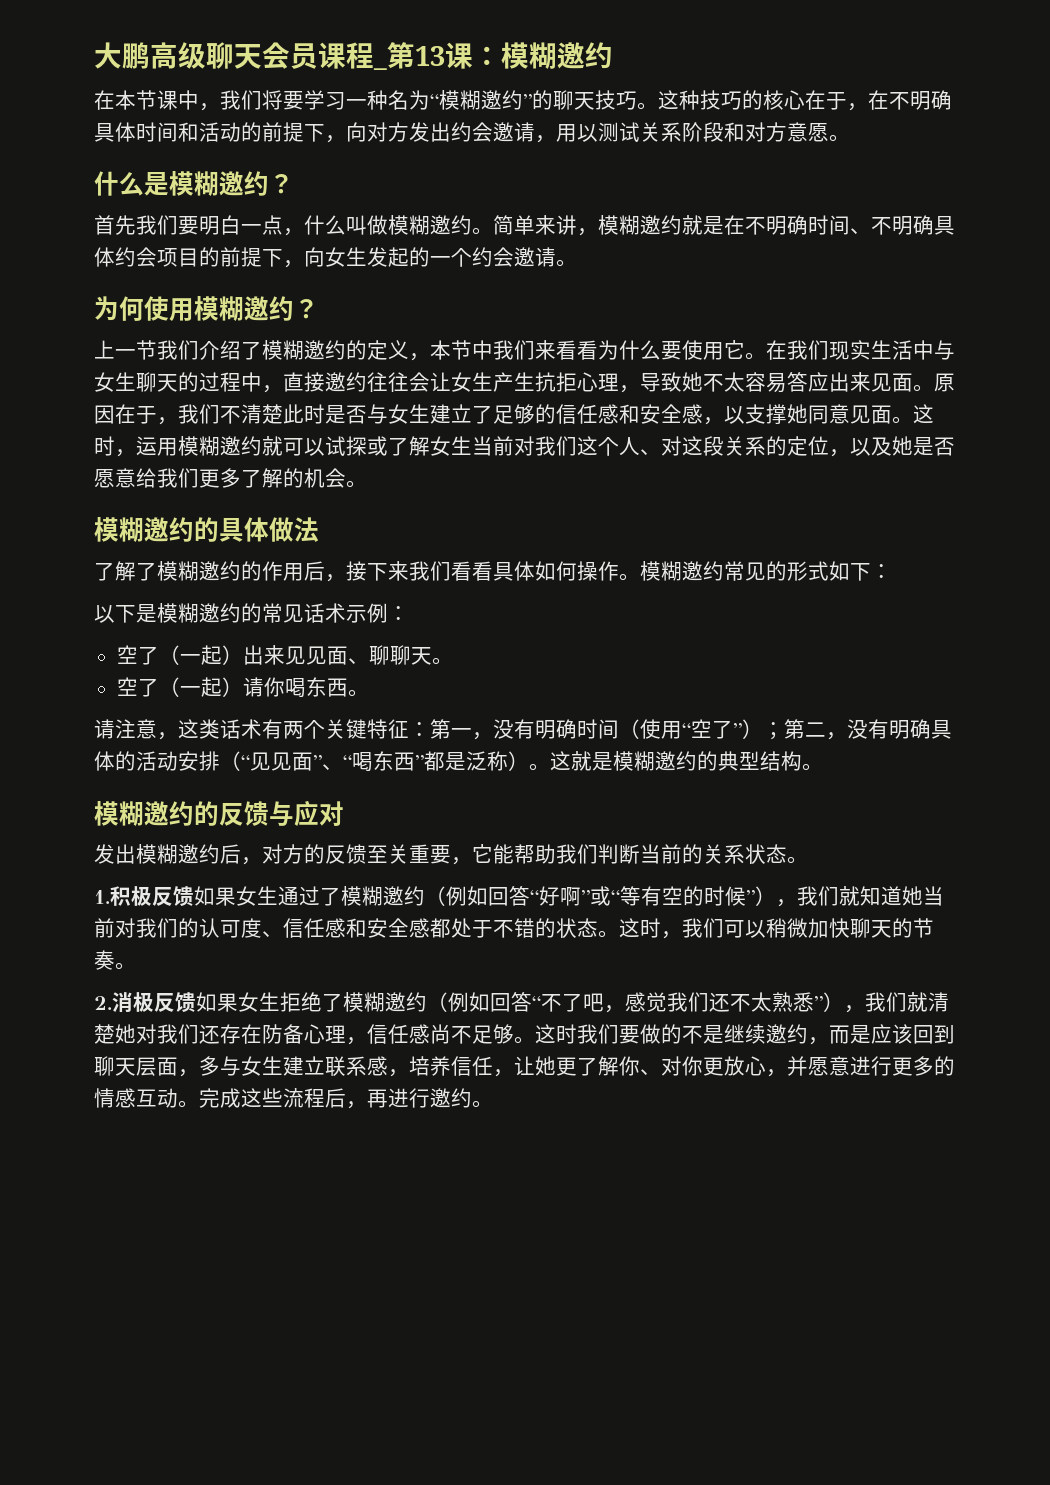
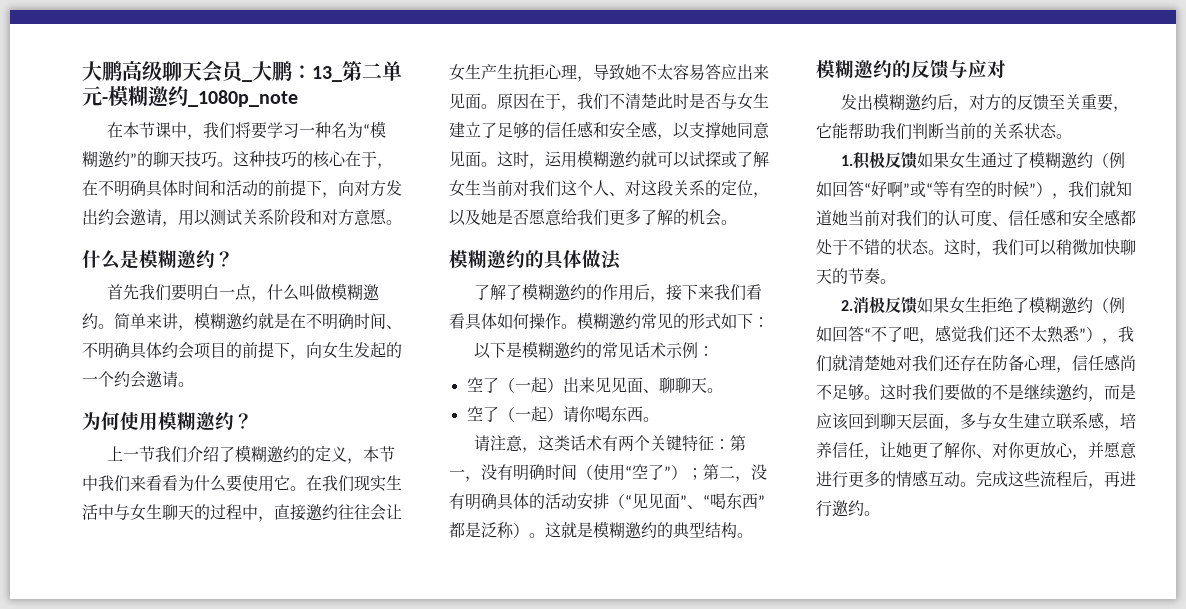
- 大鹏高级聊天会员课程_第13课：模糊邀约
+ 大鹏高级聊天会员_大鹏：13_第二单元-模糊邀约_1080p_note

